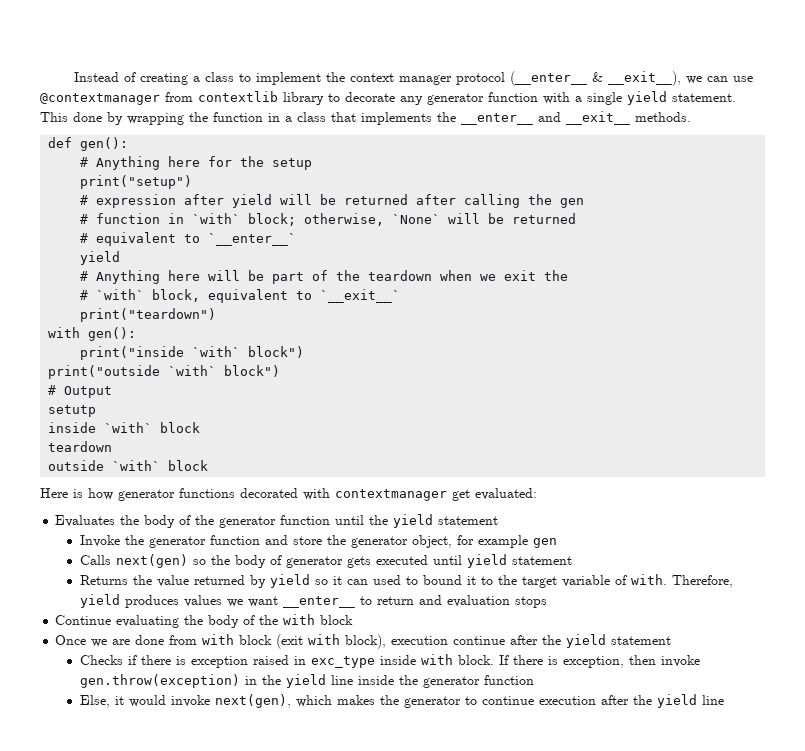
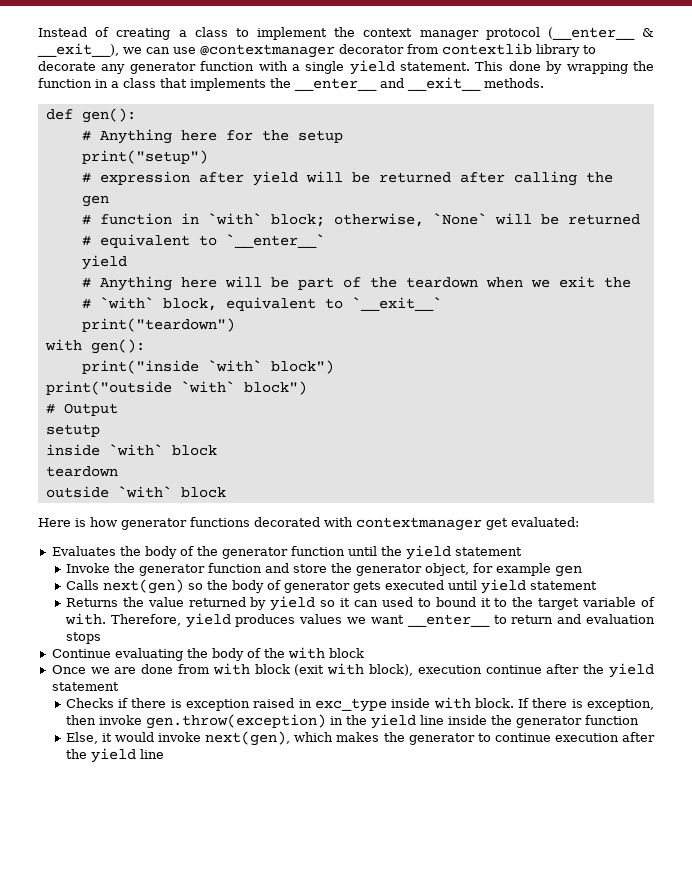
- Instead of creating a class to implement the context manager protocol (__enter__ & __exit__), we can use @contextmanager from contextlib library to decorate any generator function with a single yield statement.
+ Instead of creating a class to implement the context manager protocol (__enter__ & __exit__), we can use @contextmanager decorator from contextlib library to decorate any generator function with a single yield statement.

